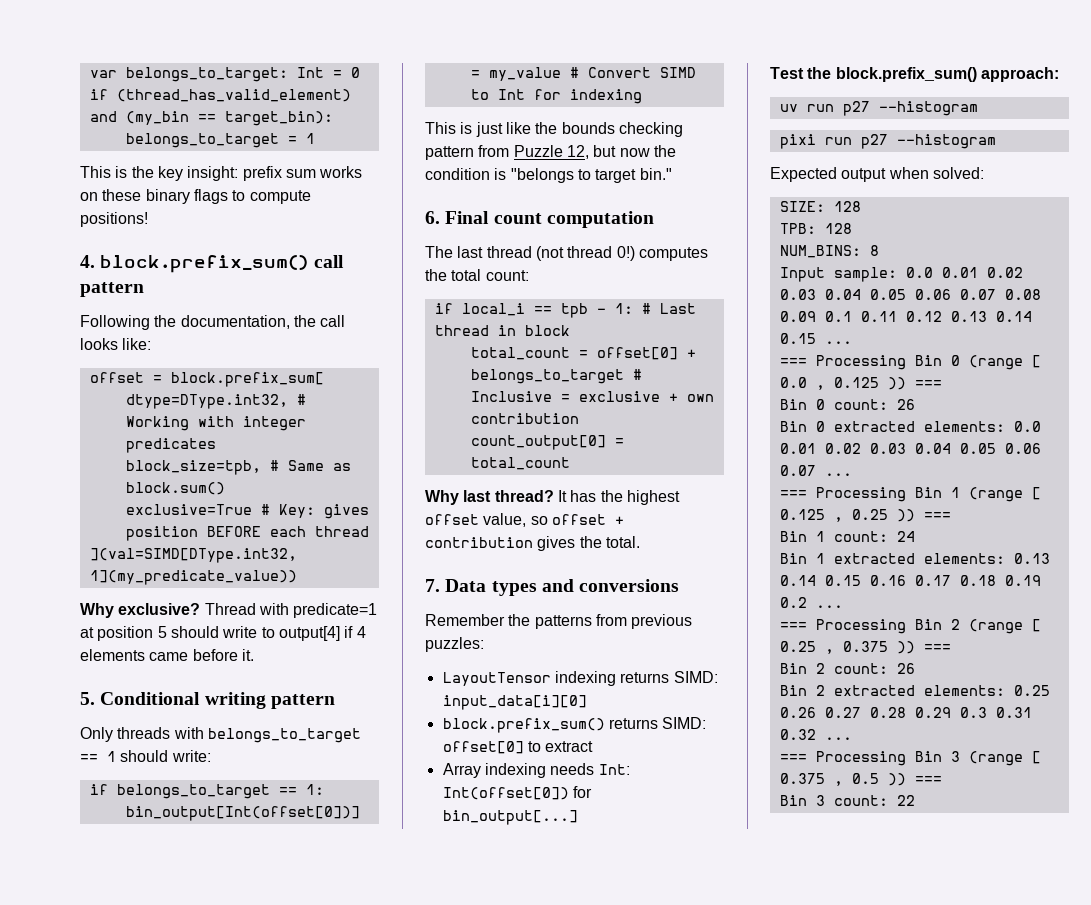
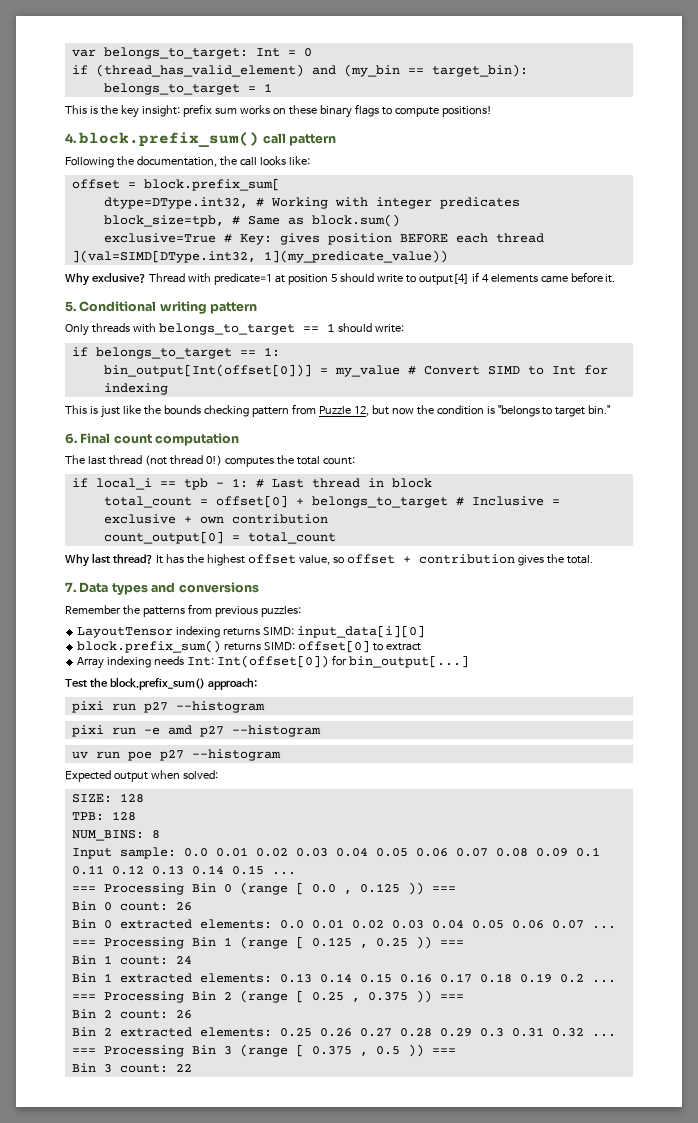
- uv run p27 --histogram
+ pixi run p27 --histogram
- pixi run p27 --histogram
+ pixi run -e amd p27 --histogram
+ uv run poe p27 --histogram

